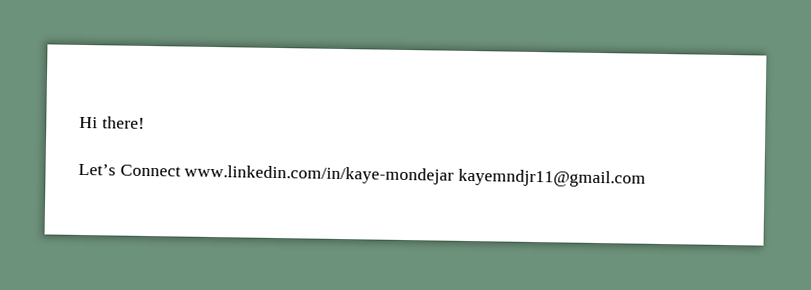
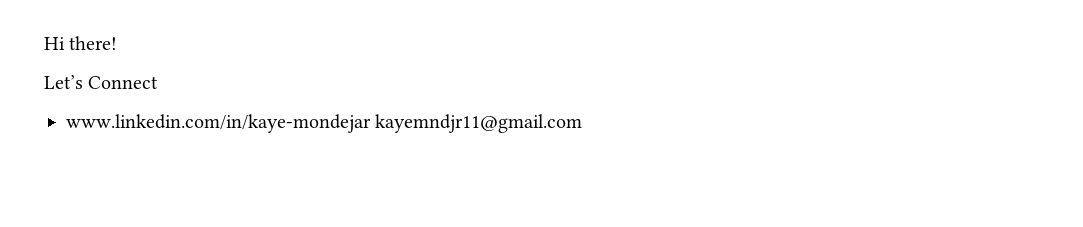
- Let’s Connect www.linkedin.com/in/kaye-mondejar kayemndjr11@gmail.com
+ Let’s Connect
+ www.linkedin.com/in/kaye-mondejar kayemndjr11@gmail.com

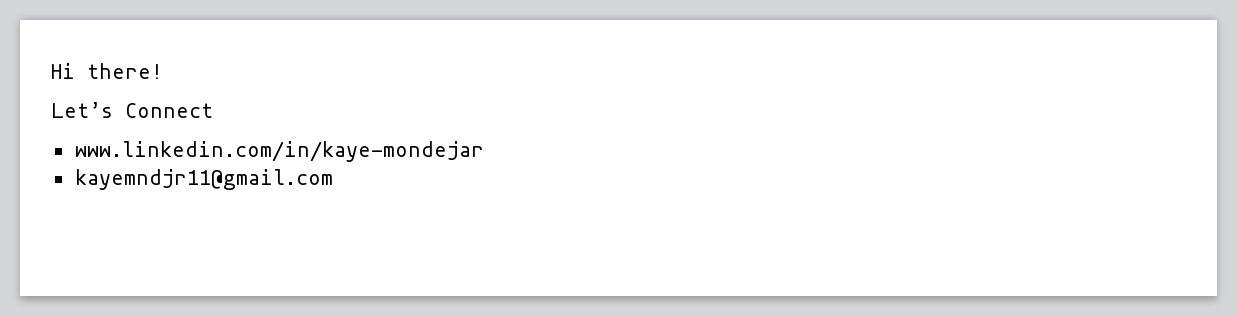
- www.linkedin.com/in/kaye-mondejar kayemndjr11@gmail.com
+ www.linkedin.com/in/kaye-mondejar
+ kayemndjr11@gmail.com

